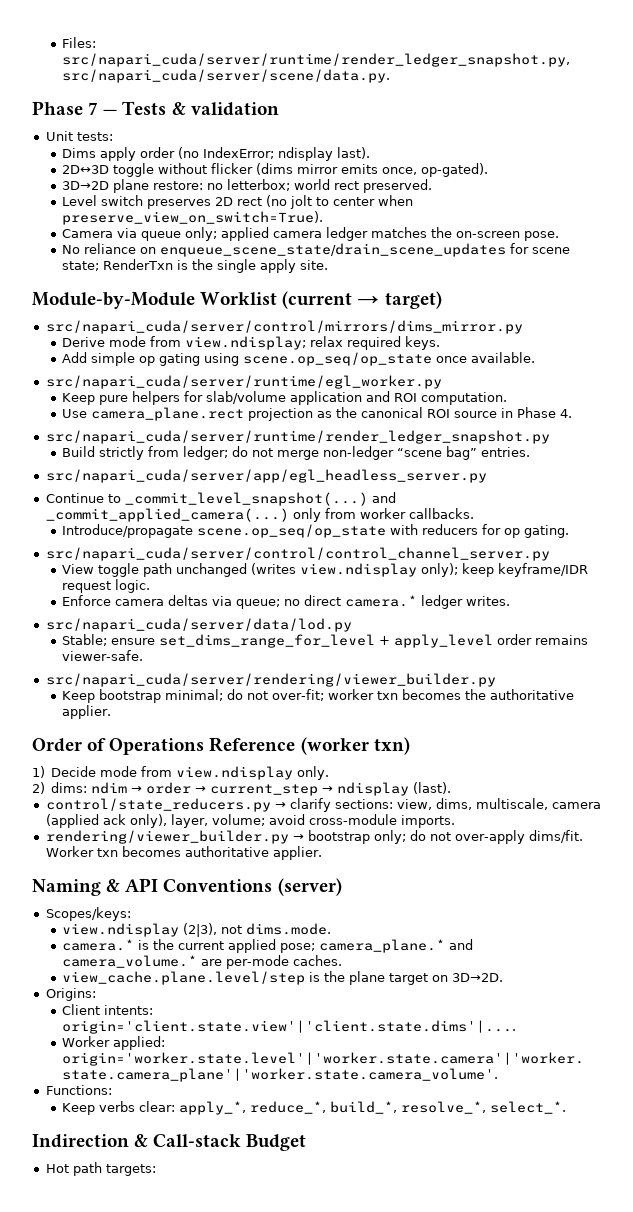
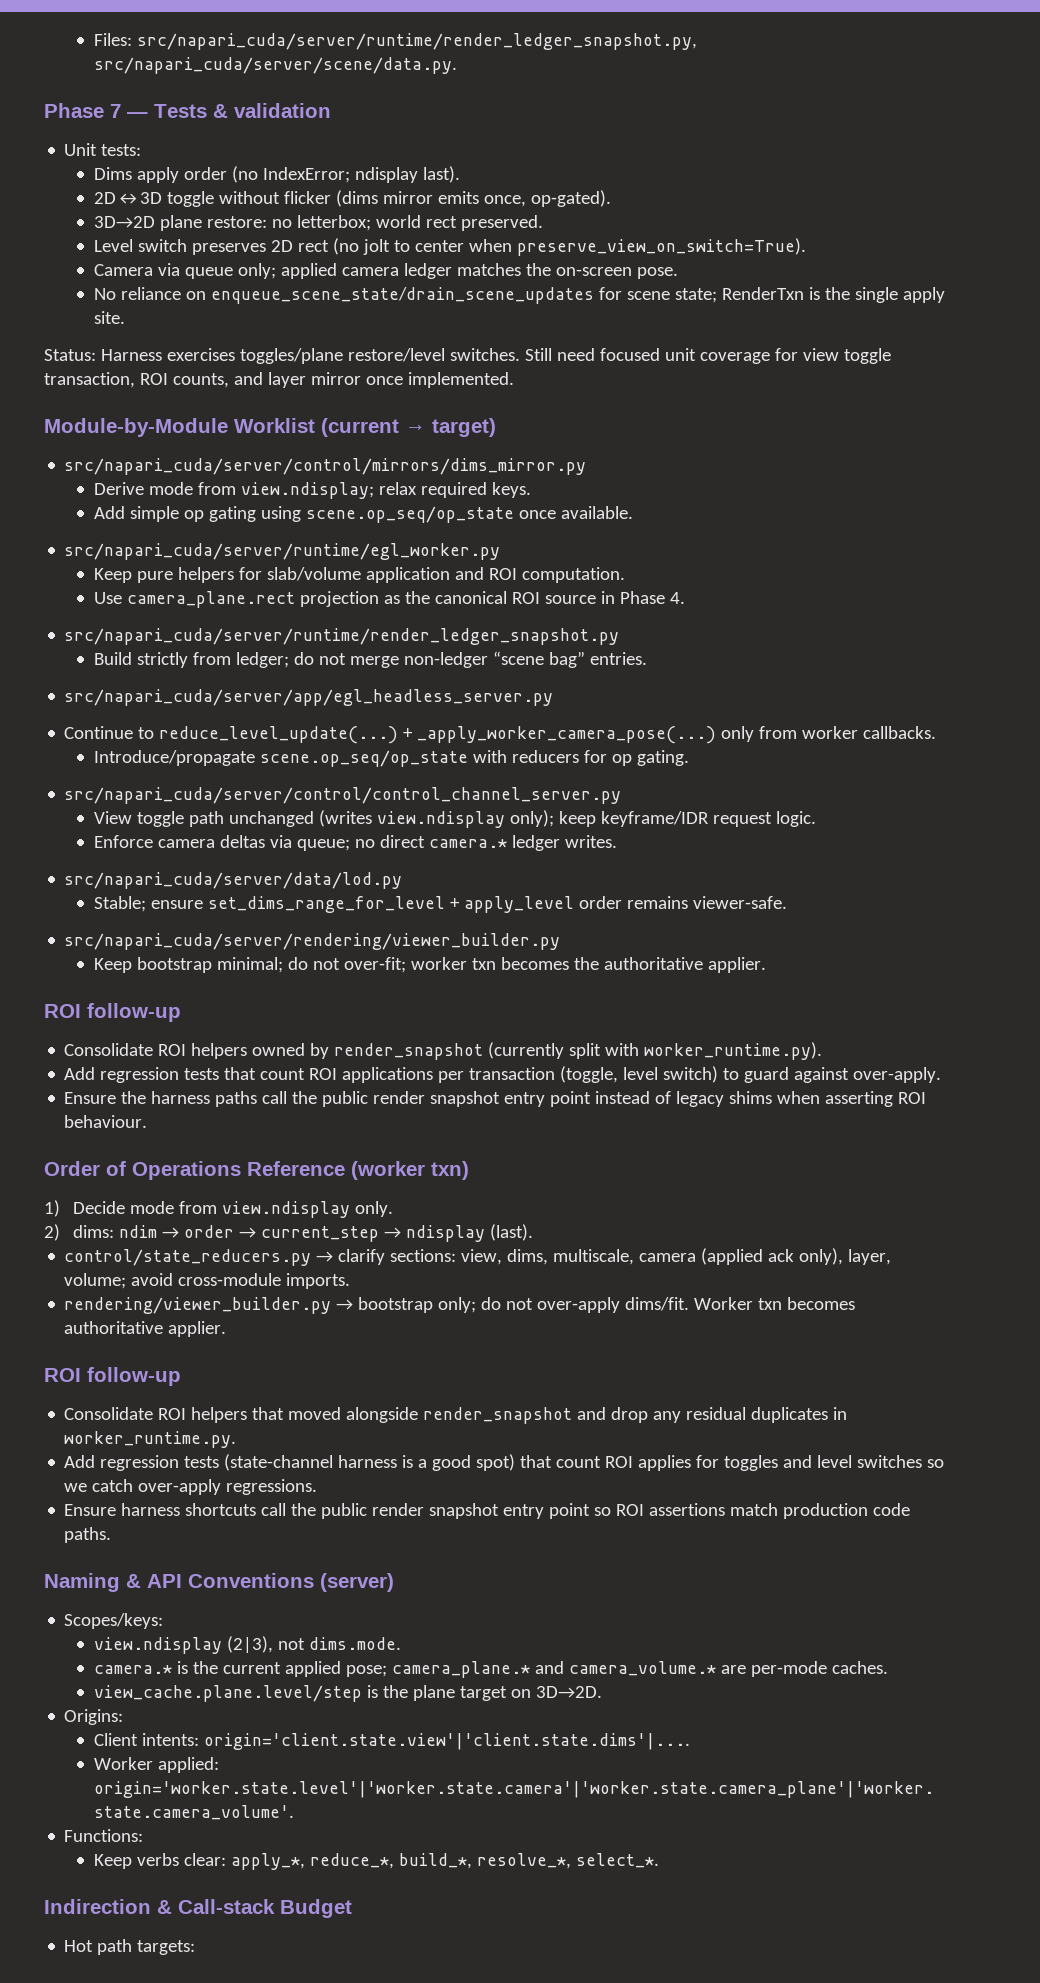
+ Status: Harness exercises toggles/plane restore/level switches. Still need focused unit coverage for view toggle transaction, ROI counts, and layer mirror once implemented.
- Continue to _commit_level_snapshot(...) and _commit_applied_camera(...) only from worker callbacks.
+ Continue to reduce_level_update(...) + _apply_worker_camera_pose(...) only from worker callbacks.
  Keep bootstrap minimal; do not over‑fit; worker txn becomes the authoritative applier.
+ ROI follow-up
+ Consolidate ROI helpers owned by render_snapshot (currently split with worker_runtime.py).
+ Add regression tests that count ROI applications per transaction (toggle, level switch) to guard against over-apply.
+ Ensure the harness paths call the public render snapshot entry point instead of legacy shims when asserting ROI behaviour.
  Worker txn becomes authoritative applier.
+ ROI follow-up
+ Consolidate ROI helpers that moved alongside render_snapshot and drop any residual duplicates in worker_runtime.py.
+ Add regression tests (state-channel harness is a good spot) that count ROI applies for toggles and level switches so we catch over-apply regressions.
+ Ensure harness shortcuts call the public render snapshot entry point so ROI assertions match production code paths.

